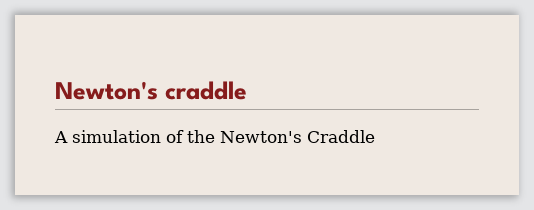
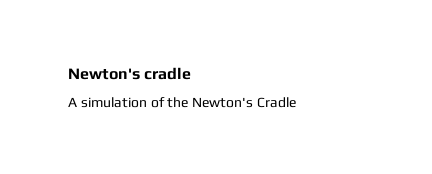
- Newton's craddle
+ Newton's cradle
- A simulation of the Newton's Craddle
+ A simulation of the Newton's Cradle

